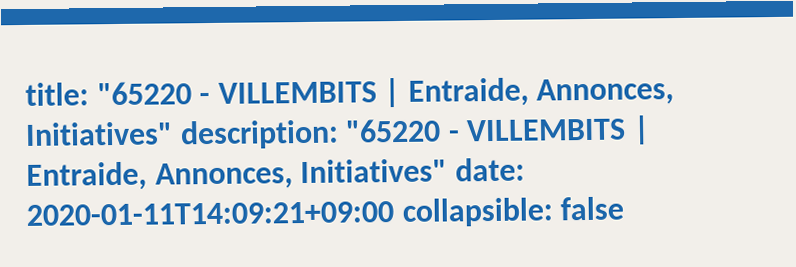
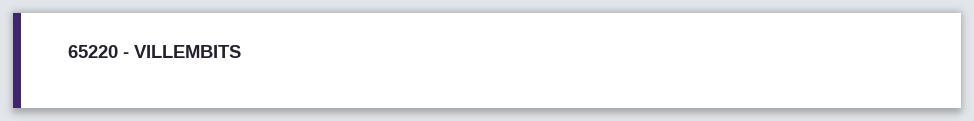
- title: "65220 - VILLEMBITS | Entraide, Annonces, Initiatives" description: "65220 - VILLEMBITS | Entraide, Annonces, Initiatives" date: 2020-01-11T14:09:21+09:00 collapsible: false
+ 65220 - VILLEMBITS

